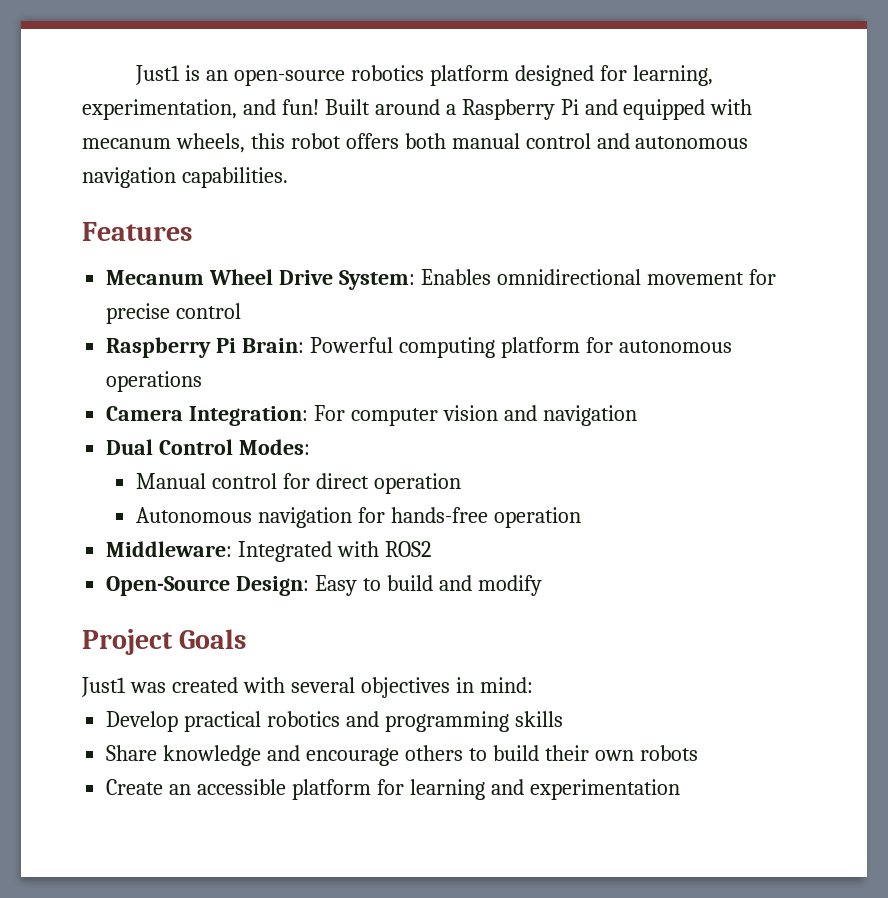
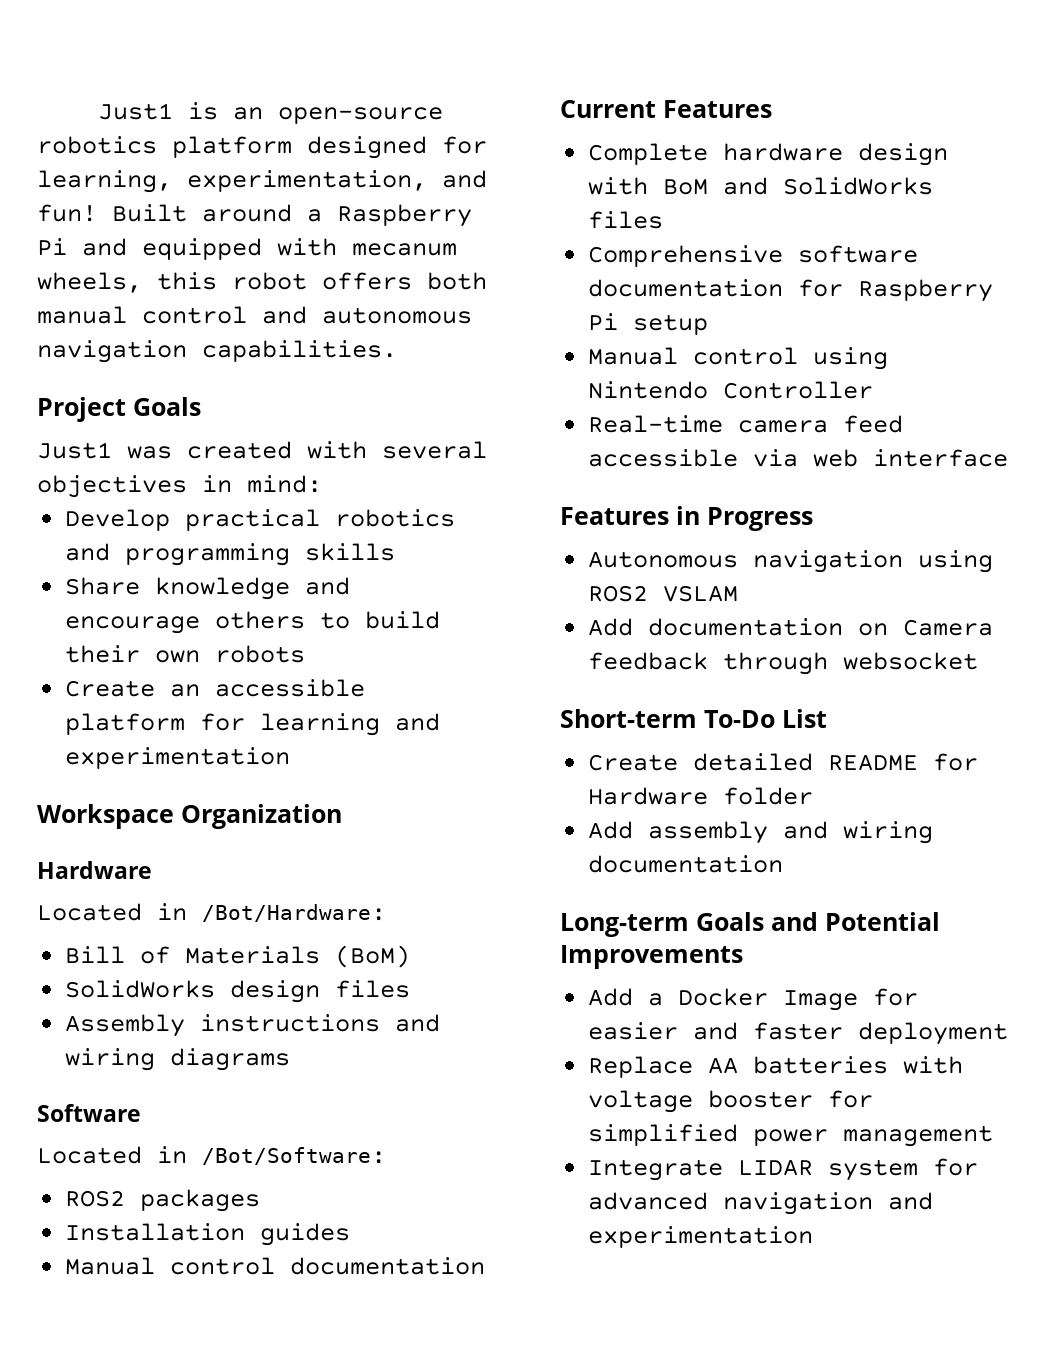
- Features
- Mecanum Wheel Drive System: Enables omnidirectional movement for precise control
- Raspberry Pi Brain: Powerful computing platform for autonomous operations
- Camera Integration: For computer vision and navigation
- Dual Control Modes:
- Manual control for direct operation
- Autonomous navigation for hands-free operation
- Middleware: Integrated with ROS2
- Open-Source Design: Easy to build and modify
+ Workspace Organization
+ Hardware
+ Located in /Bot/Hardware:
+ Bill of Materials (BoM)
+ SolidWorks design files
+ Assembly instructions and wiring diagrams
+ Software
+ Located in /Bot/Software:
+ ROS2 packages
+ Installation guides
+ Manual control documentation
+ Current Features
+ Complete hardware design with BoM and SolidWorks files
+ Comprehensive software documentation for Raspberry Pi setup
+ Manual control using Nintendo Controller
+ Real-time camera feed accessible via web interface
+ Features in Progress
+ Autonomous navigation using ROS2 VSLAM
+ Add documentation on Camera feedback through websocket
+ Short-term To-Do List
+ Create detailed README for Hardware folder
+ Add assembly and wiring documentation
+ Long-term Goals and Potential Improvements
+ Add a Docker Image for easier and faster deployment
+ Replace AA batteries with voltage booster for simplified power management
+ Integrate LIDAR system for advanced navigation and experimentation

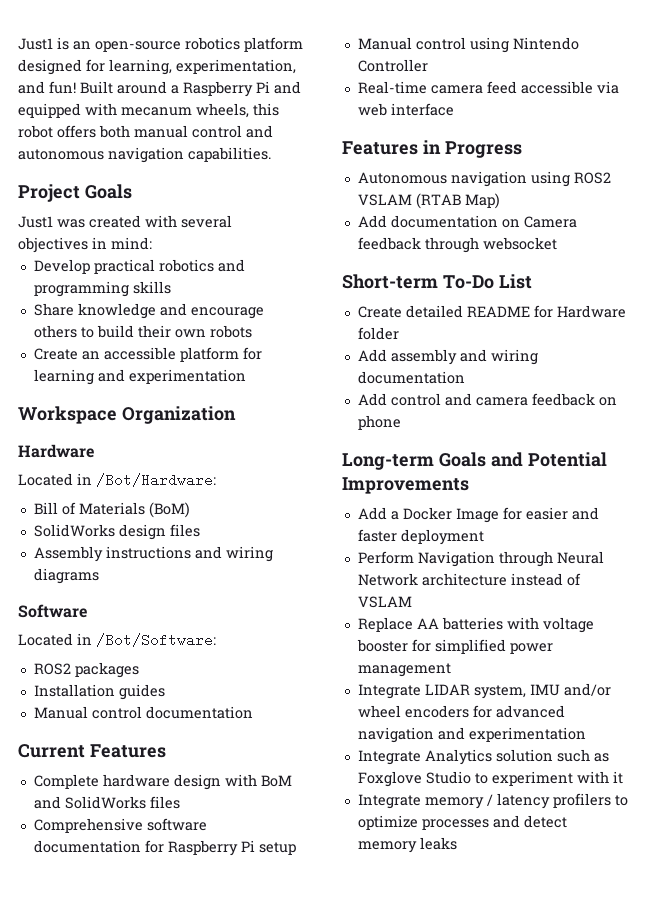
- Autonomous navigation using ROS2 VSLAM
+ Autonomous navigation using ROS2 VSLAM (RTAB Map)
+ Add control and camera feedback on phone
+ Perform Navigation through Neural Network architecture instead of VSLAM
- Integrate LIDAR system for advanced navigation and experimentation
+ Integrate LIDAR system, IMU and/or wheel encoders for advanced navigation and experimentation
+ Integrate Analytics solution such as Foxglove Studio to experiment with it
+ Integrate memory / latency profilers to optimize processes and detect memory leaks

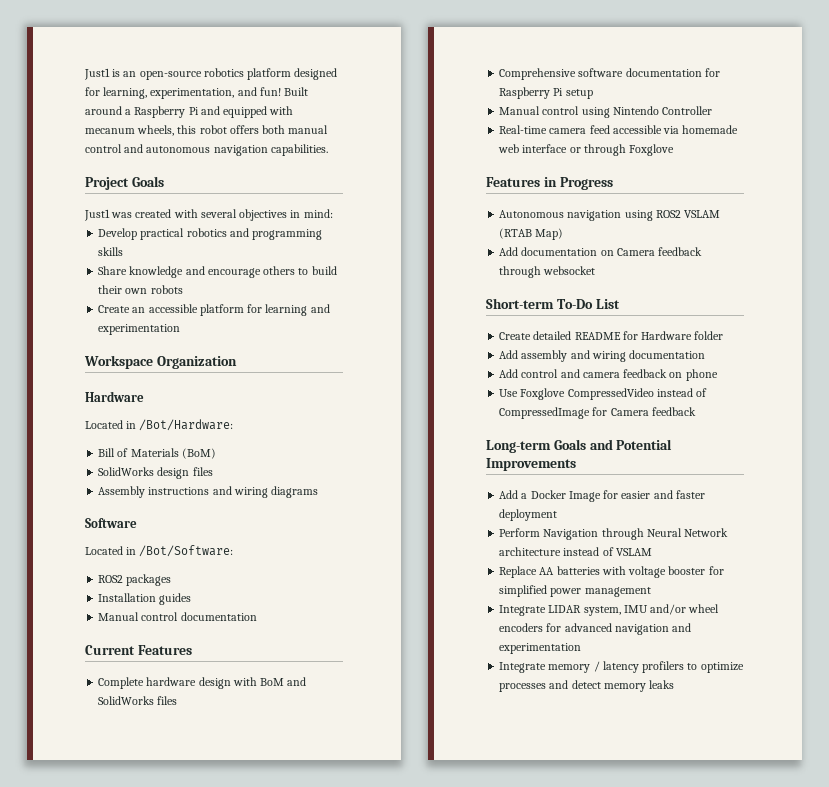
- Real-time camera feed accessible via web interface
+ Real-time camera feed accessible via homemade web interface or through Foxglove
+ Use Foxglove CompressedVideo instead of CompressedImage for Camera feedback
- Integrate Analytics solution such as Foxglove Studio to experiment with it

